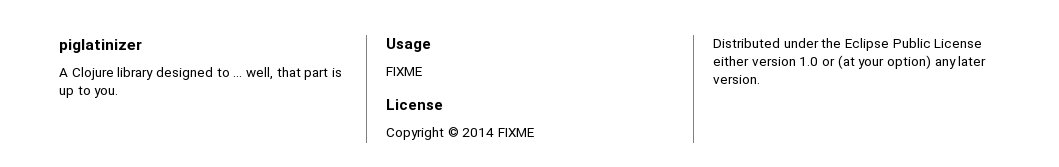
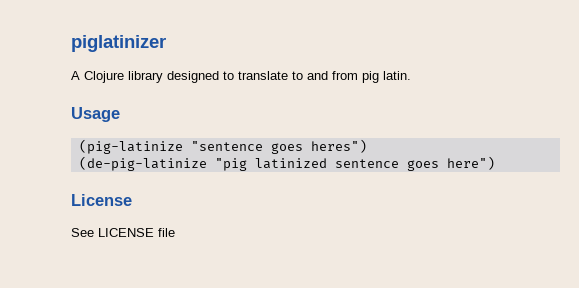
- A Clojure library designed to ... well, that part is up to you.
+ A Clojure library designed to translate to and from pig latin.
  Usage
- FIXME
+ (pig-latinize "sentence goes heres")
+ (de-pig-latinize "pig latinized sentence goes here")
  License
- Copyright © 2014 FIXME
- Distributed under the Eclipse Public License either version 1.0 or (at your option) any later version.
+ See LICENSE file

